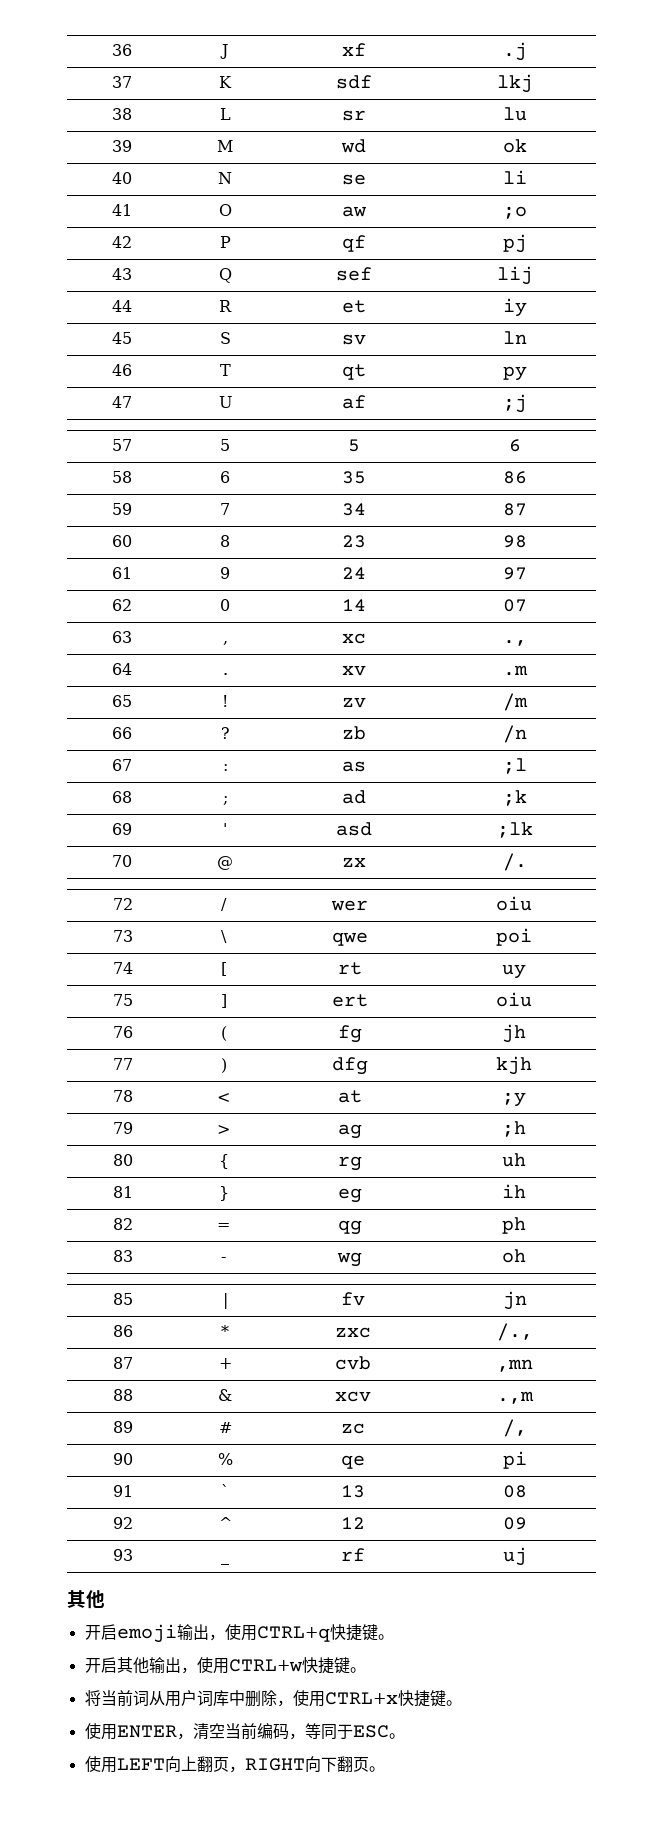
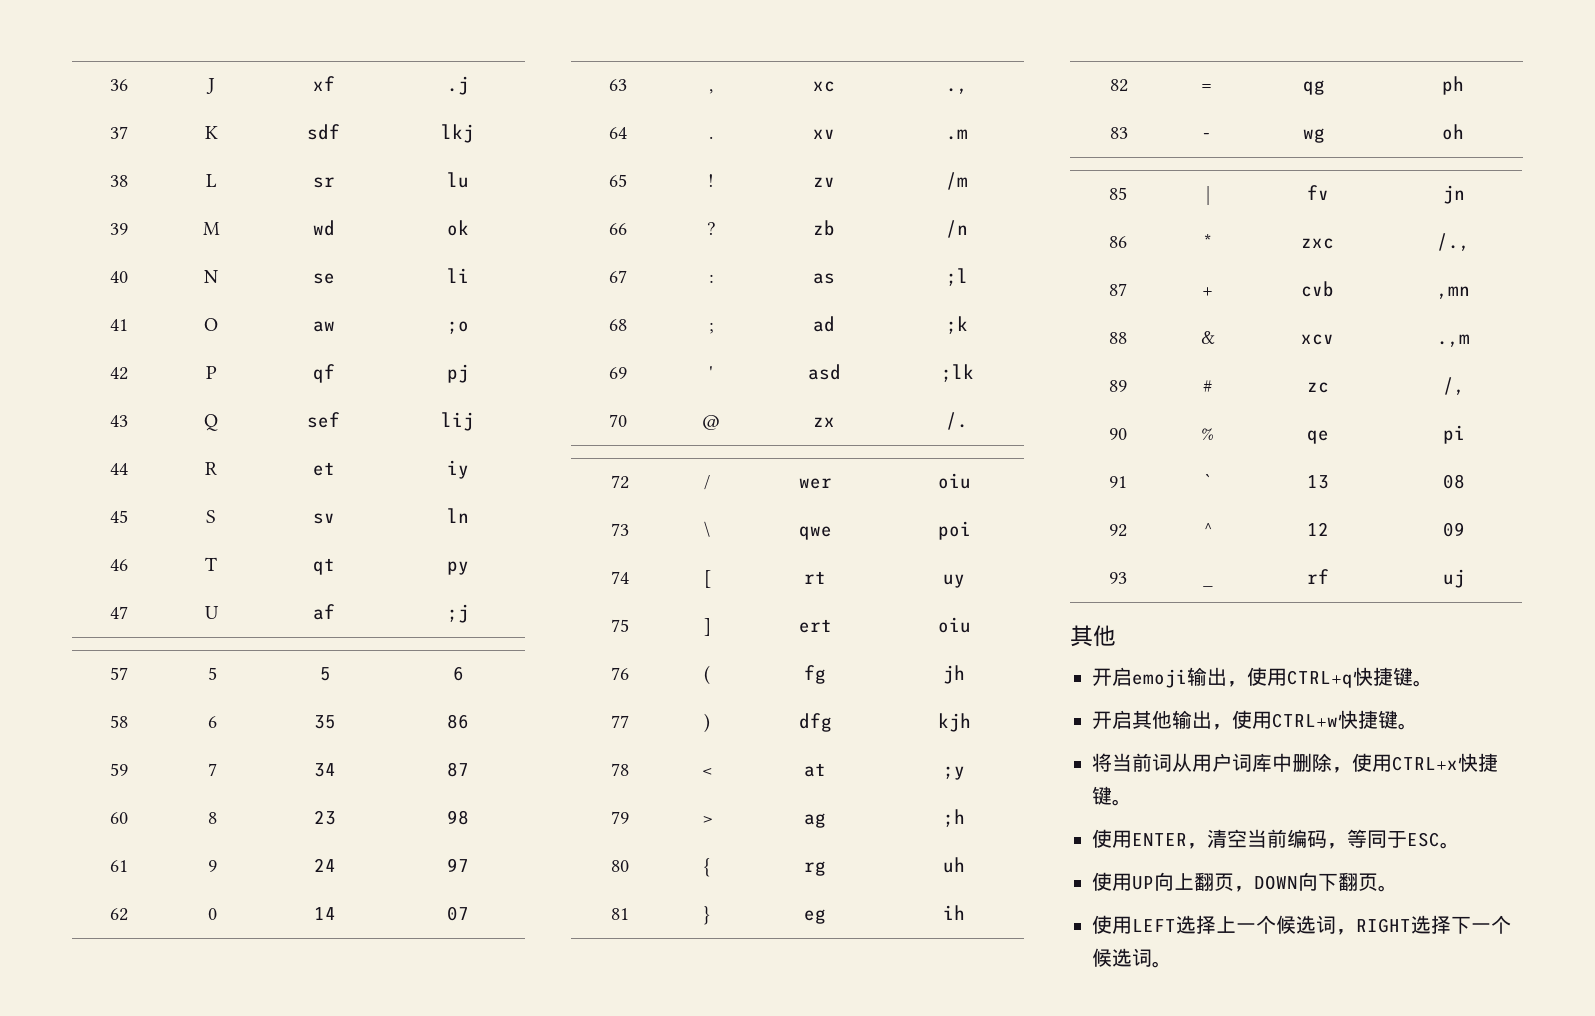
- 使用LEFT向上翻页，RIGHT向下翻页。
+ 使用UP向上翻页，DOWN向下翻页。
+ 使用LEFT选择上一个候选词，RIGHT选择下一个候选词。

